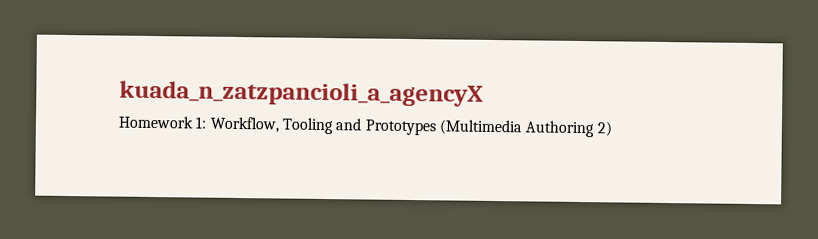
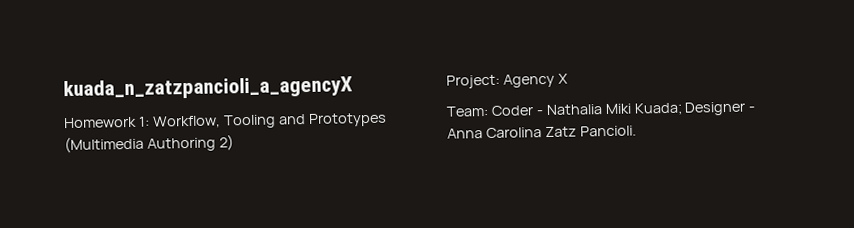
+ Project: Agency X
+ Team: Coder - Nathalia Miki Kuada; Designer - Anna Carolina Zatz Pancioli.

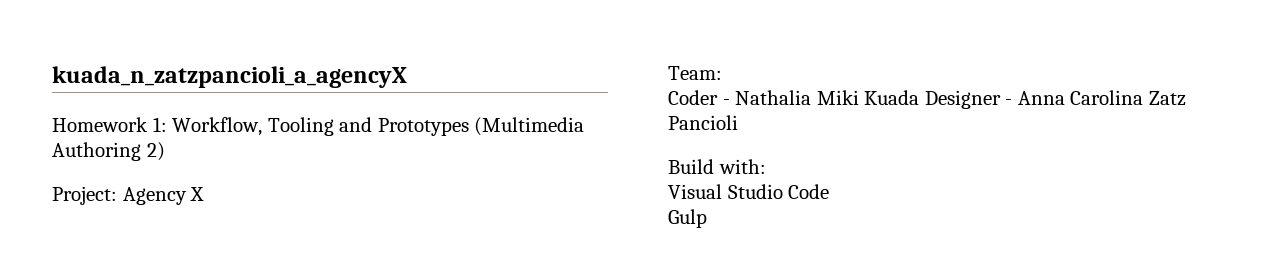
- Team: Coder - Nathalia Miki Kuada; Designer - Anna Carolina Zatz Pancioli.
+ Team:
+ Coder - Nathalia Miki Kuada Designer - Anna Carolina Zatz Pancioli
+ Build with:
+ Visual Studio Code
+ Gulp

